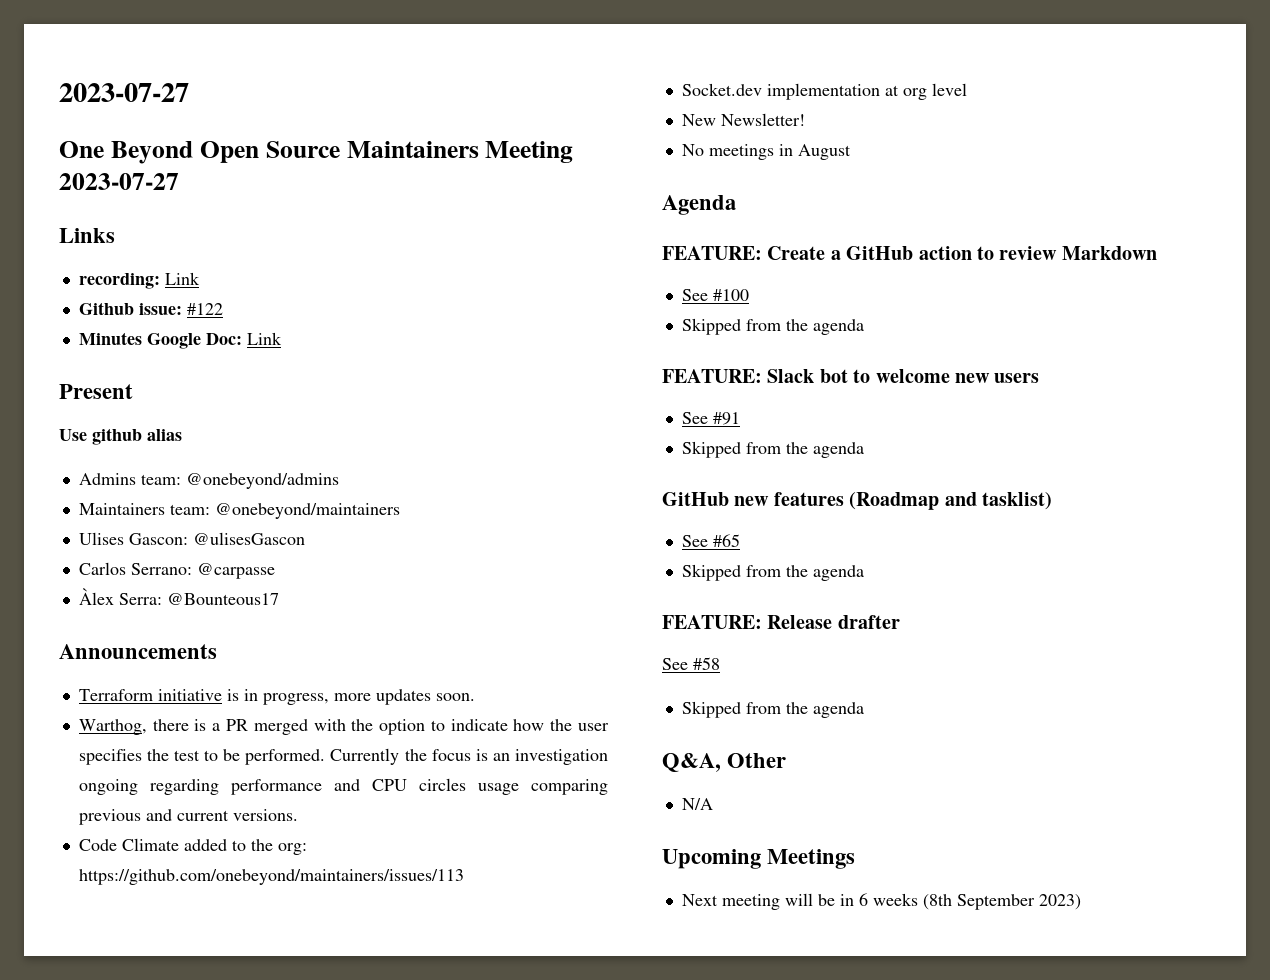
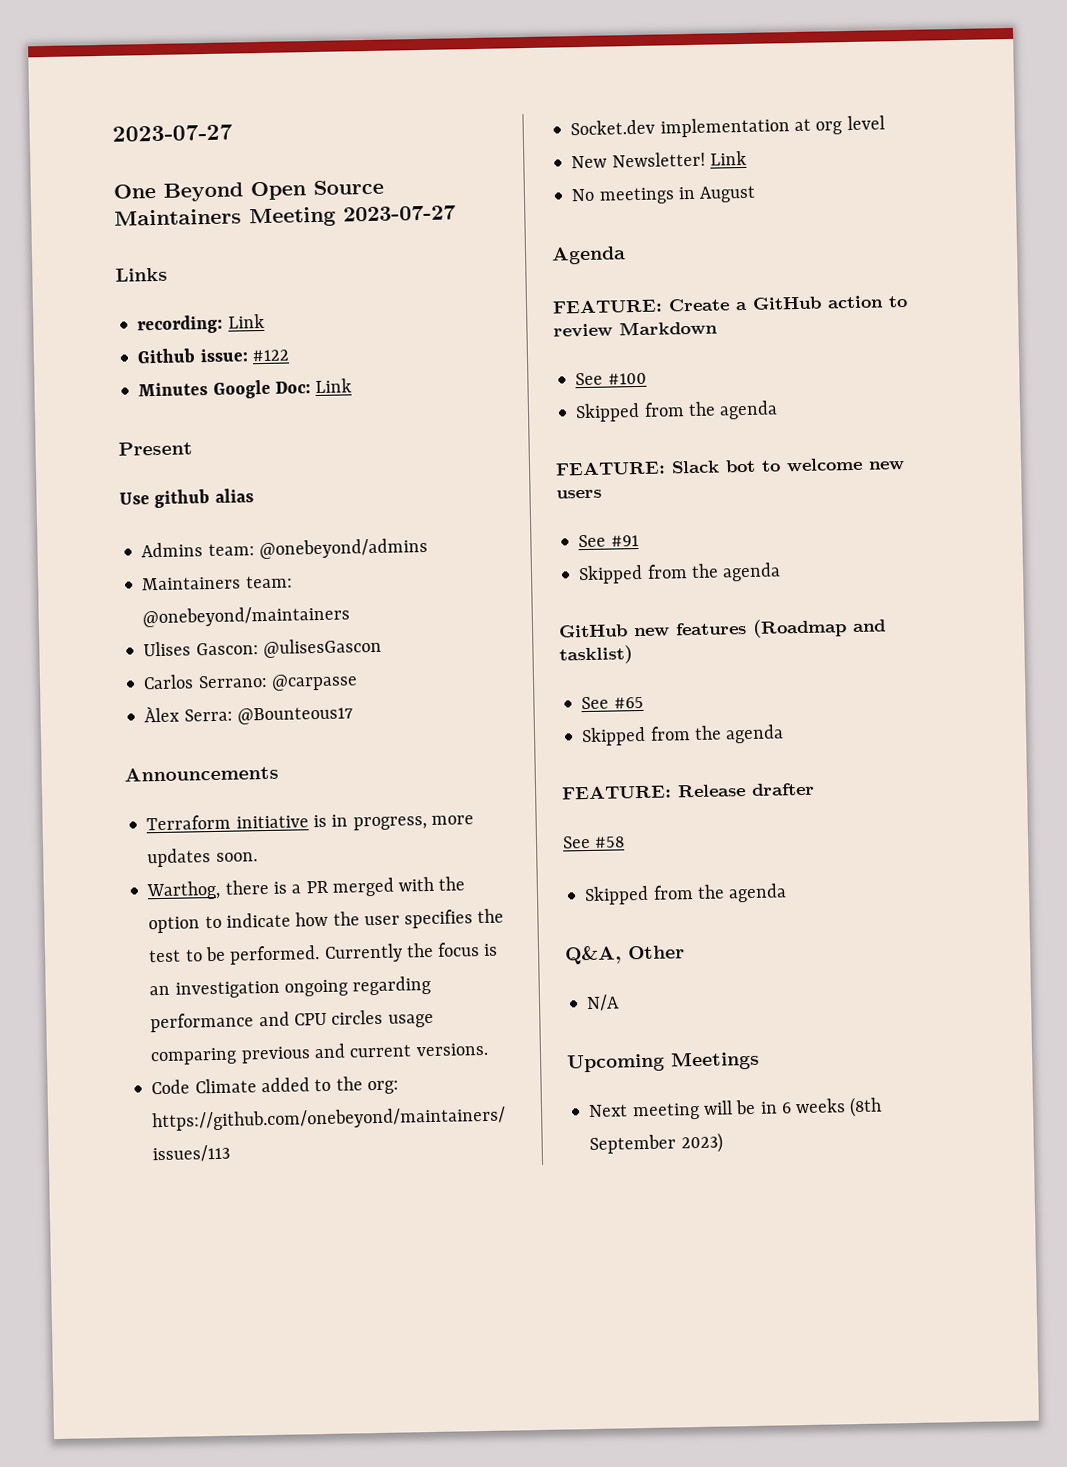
- New Newsletter!
+ New Newsletter! Link

